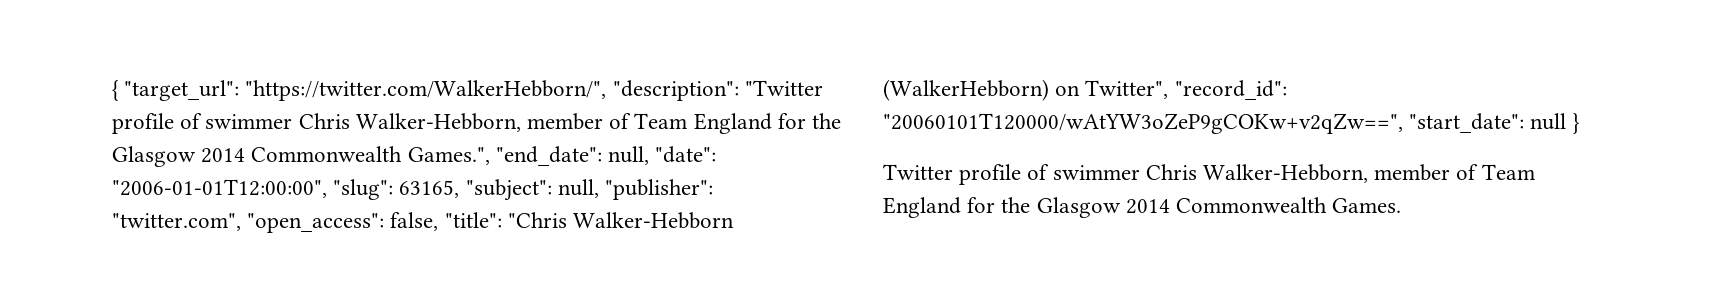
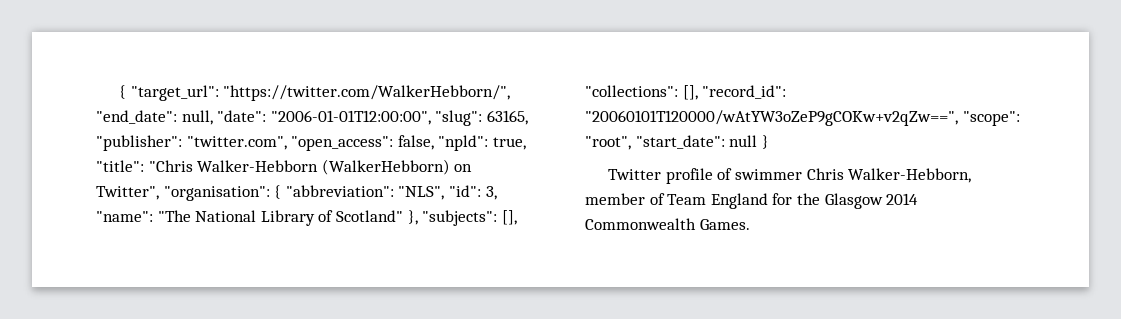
- { "target_url": "https://twitter.com/WalkerHebborn/", "description": "Twitter profile of swimmer Chris Walker-Hebborn, member of Team England for the Glasgow 2014 Commonwealth Games.", "end_date": null, "date": "2006-01-01T12:00:00", "slug": 63165, "subject": null, "publisher": "twitter.com", "open_access": false, "title": "Chris Walker-Hebborn (WalkerHebborn) on Twitter", "record_id": "20060101T120000/wAtYW3oZeP9gCOKw+v2qZw==", "start_date": null }
+ { "target_url": "https://twitter.com/WalkerHebborn/", "end_date": null, "date": "2006-01-01T12:00:00", "slug": 63165, "publisher": "twitter.com", "open_access": false, "npld": true, "title": "Chris Walker-Hebborn (WalkerHebborn) on Twitter", "organisation": { "abbreviation": "NLS", "id": 3, "name": "The National Library of Scotland" }, "subjects": [], "collections": [], "record_id": "20060101T120000/wAtYW3oZeP9gCOKw+v2qZw==", "scope": "root", "start_date": null }

